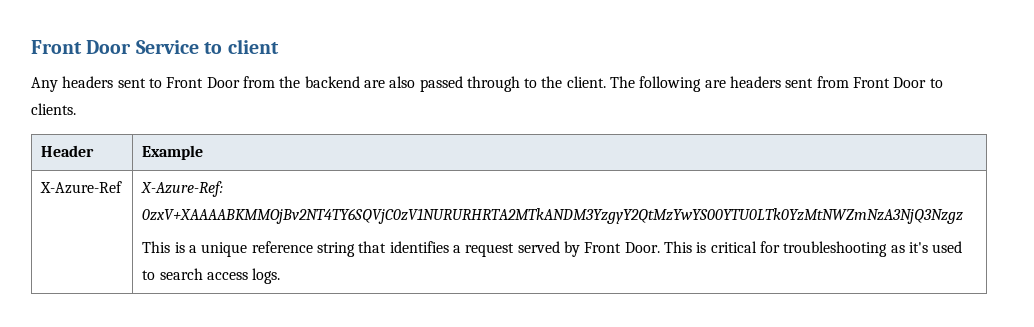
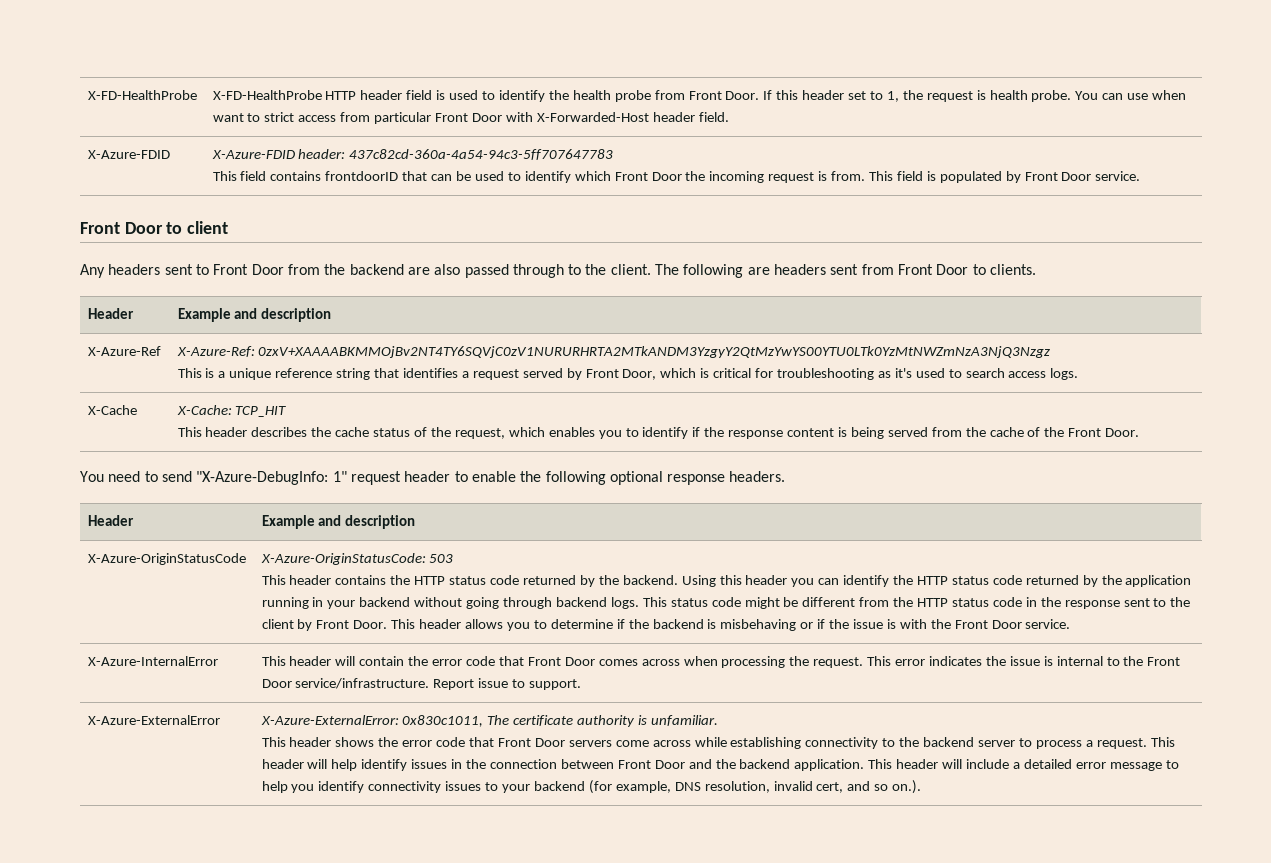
- Front Door Service to client
+ X-FD-HealthProbe | X-FD-HealthProbe HTTP header field is used to identify the health probe from Front Door. If this header set to 1, the request is health probe. You can use when want to strict access from particular Front Door with X-Forwarded-Host header field.
+ X-Azure-FDID | X-Azure-FDID header: 437c82cd-360a-4a54-94c3-5ff707647783
+ This field contains frontdoorID that can be used to identify which Front Door the incoming request is from. This field is populated by Front Door service.
+ Front Door to client
  The following are headers sent from Front Door to clients.
- Header | Example
+ Header | Example and description
  X-Azure-Ref | X-Azure-Ref: 0zxV+XAAAABKMMOjBv2NT4TY6SQVjC0zV1NURURHRTA2MTkANDM3YzgyY2QtMzYwYS00YTU0LTk0YzMtNWZmNzA3NjQ3Nzgz
- This is a unique reference string that identifies a request served by Front Door. This is critical for troubleshooting as it's used to search access logs.
+ This is a unique reference string that identifies a request served by Front Door, which is critical for troubleshooting as it's used to search access logs.
+ X-Cache | X-Cache: TCP_HIT
+ This header describes the cache status of the request, which enables you to identify if the response content is being served from the cache of the Front Door.
+ You need to send "X-Azure-DebugInfo: 1" request header to enable the following optional response headers.
+ Header | Example and description
+ X-Azure-OriginStatusCode | X-Azure-OriginStatusCode: 503
+ This header contains the HTTP status code returned by the backend. Using this header you can identify the HTTP status code returned by the application running in your backend without going through backend logs. This status code might be different from the HTTP status code in the response sent to the client by Front Door. This header allows you to determine if the backend is misbehaving or if the issue is with the Front Door service.
+ X-Azure-InternalError | This header will contain the error code that Front Door comes across when processing the request. This error indicates the issue is internal to the Front Door service/infrastructure. Report issue to support.
+ X-Azure-ExternalError | X-Azure-ExternalError: 0x830c1011, The certificate authority is unfamiliar.
+ This header shows the error code that Front Door servers come across while establishing connectivity to the backend server to process a request. This header will help identify issues in the connection between Front Door and the backend application. This header will include a detailed error message to help you identify connectivity issues to your backend (for example, DNS resolution, invalid cert, and so on.).

